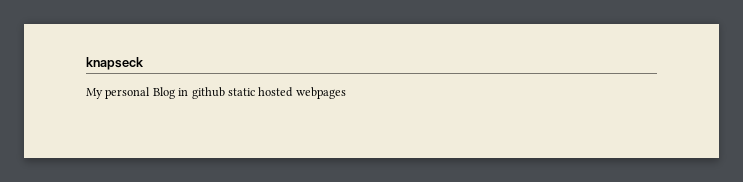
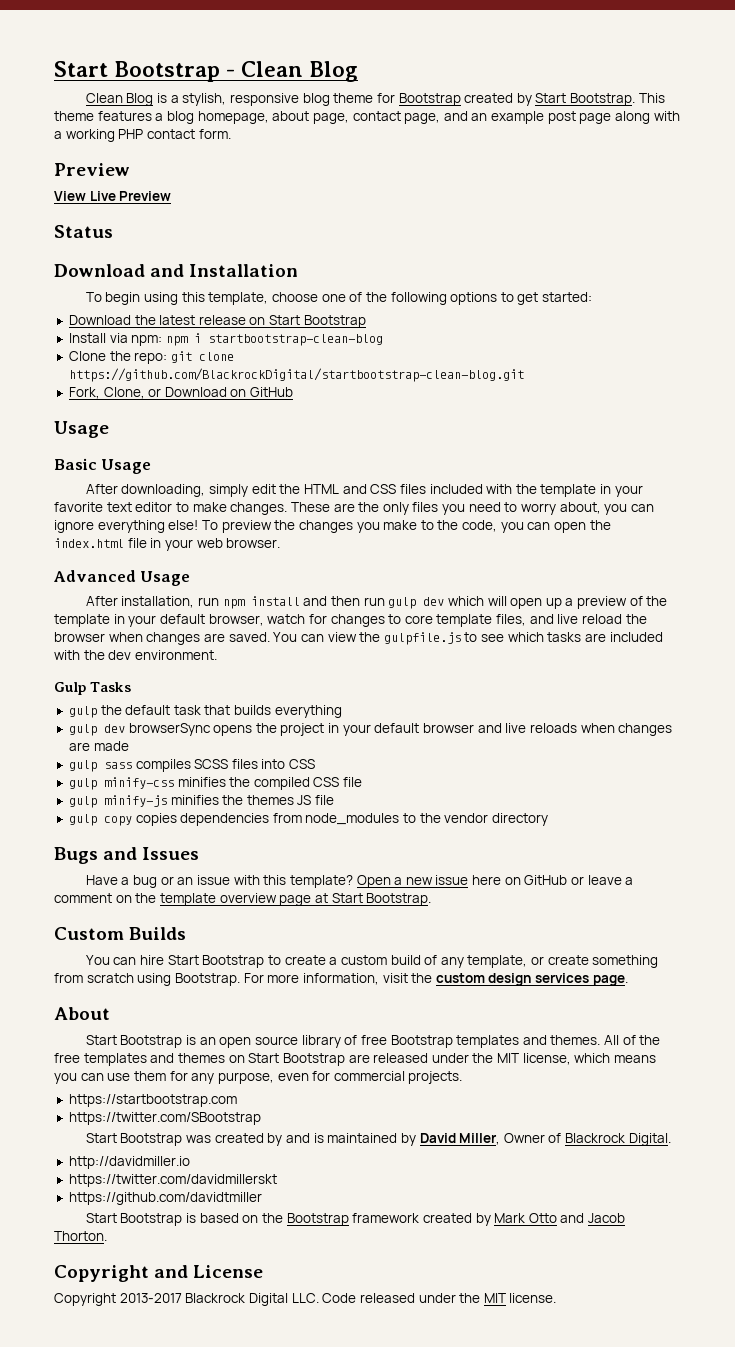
- knapseck
- My personal Blog in github static hosted webpages
+ Start Bootstrap - Clean Blog
+ Clean Blog is a stylish, responsive blog theme for Bootstrap created by Start Bootstrap. This theme features a blog homepage, about page, contact page, and an example post page along with a working PHP contact form.
+ Preview
+ View Live Preview
+ Status
+ Download and Installation
+ To begin using this template, choose one of the following options to get started:
+ Download the latest release on Start Bootstrap
+ Install via npm: npm i startbootstrap-clean-blog
+ Clone the repo: git clone https://github.com/BlackrockDigital/startbootstrap-clean-blog.git
+ Fork, Clone, or Download on GitHub
+ Usage
+ Basic Usage
+ After downloading, simply edit the HTML and CSS files included with the template in your favorite text editor to make changes. These are the only files you need to worry about, you can ignore everything else! To preview the changes you make to the code, you can open the index.html file in your web browser.
+ Advanced Usage
+ After installation, run npm install and then run gulp dev which will open up a preview of the template in your default browser, watch for changes to core template files, and live reload the browser when changes are saved. You can view the gulpfile.js to see which tasks are included with the dev environment.
+ Gulp Tasks
+ gulp the default task that builds everything
+ gulp dev browserSync opens the project in your default browser and live reloads when changes are made
+ gulp sass compiles SCSS files into CSS
+ gulp minify-css minifies the compiled CSS file
+ gulp minify-js minifies the themes JS file
+ gulp copy copies dependencies from node_modules to the vendor directory
+ Bugs and Issues
+ Have a bug or an issue with this template? Open a new issue here on GitHub or leave a comment on the template overview page at Start Bootstrap.
+ Custom Builds
+ You can hire Start Bootstrap to create a custom build of any template, or create something from scratch using Bootstrap. For more information, visit the custom design services page.
+ About
+ Start Bootstrap is an open source library of free Bootstrap templates and themes. All of the free templates and themes on Start Bootstrap are released under the MIT license, which means you can use them for any purpose, even for commercial projects.
+ https://startbootstrap.com
+ https://twitter.com/SBootstrap
+ Start Bootstrap was created by and is maintained by David Miller, Owner of Blackrock Digital.
+ http://davidmiller.io
+ https://twitter.com/davidmillerskt
+ https://github.com/davidtmiller
+ Start Bootstrap is based on the Bootstrap framework created by Mark Otto and Jacob Thorton.
+ Copyright and License
+ Copyright 2013-2017 Blackrock Digital LLC. Code released under the MIT license.

